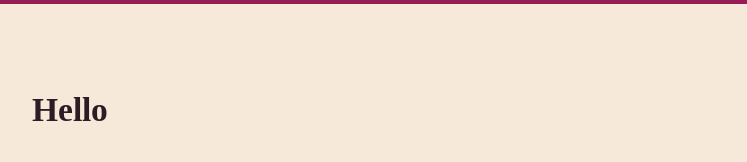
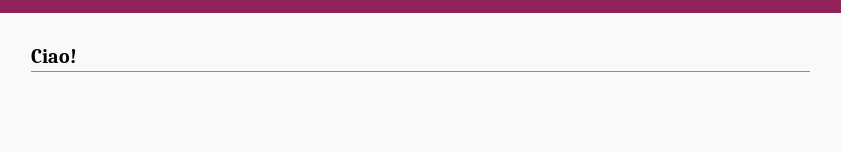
- Hello
+ Ciao!

